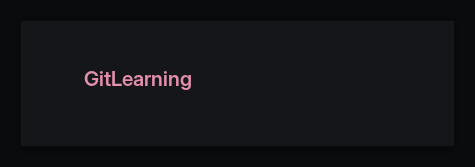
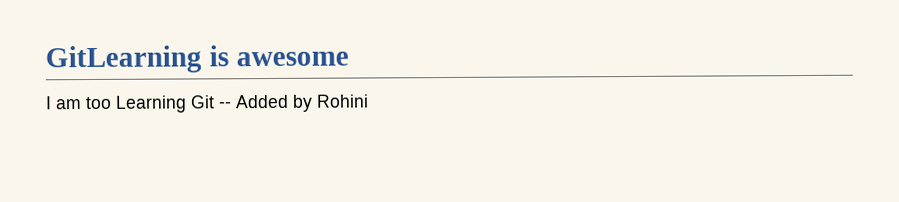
- GitLearning
+ GitLearning is awesome
+ I am too Learning Git -- Added by Rohini

